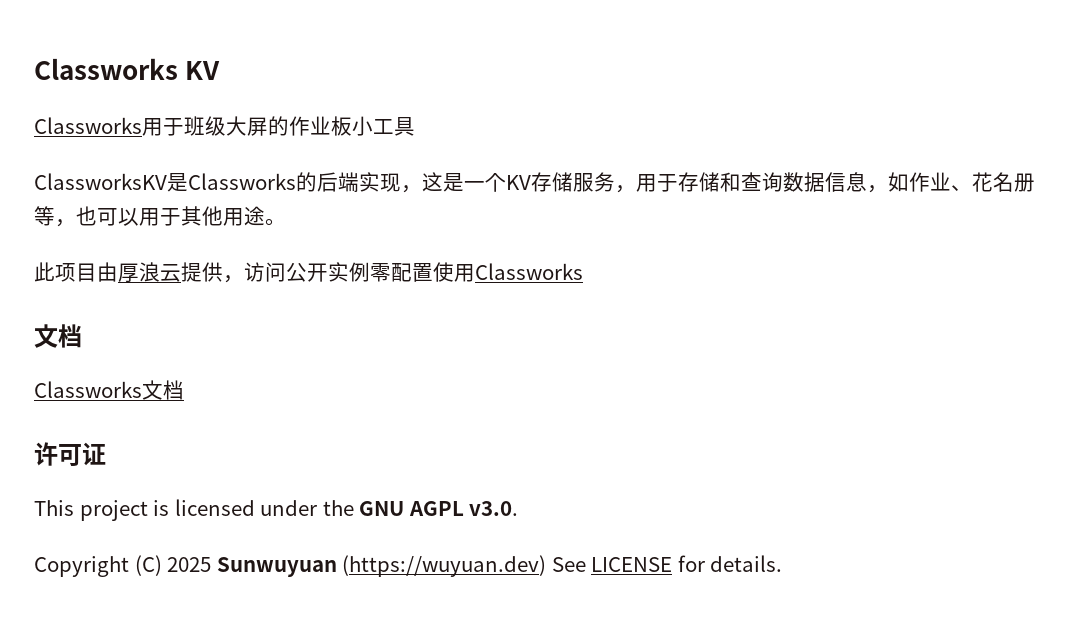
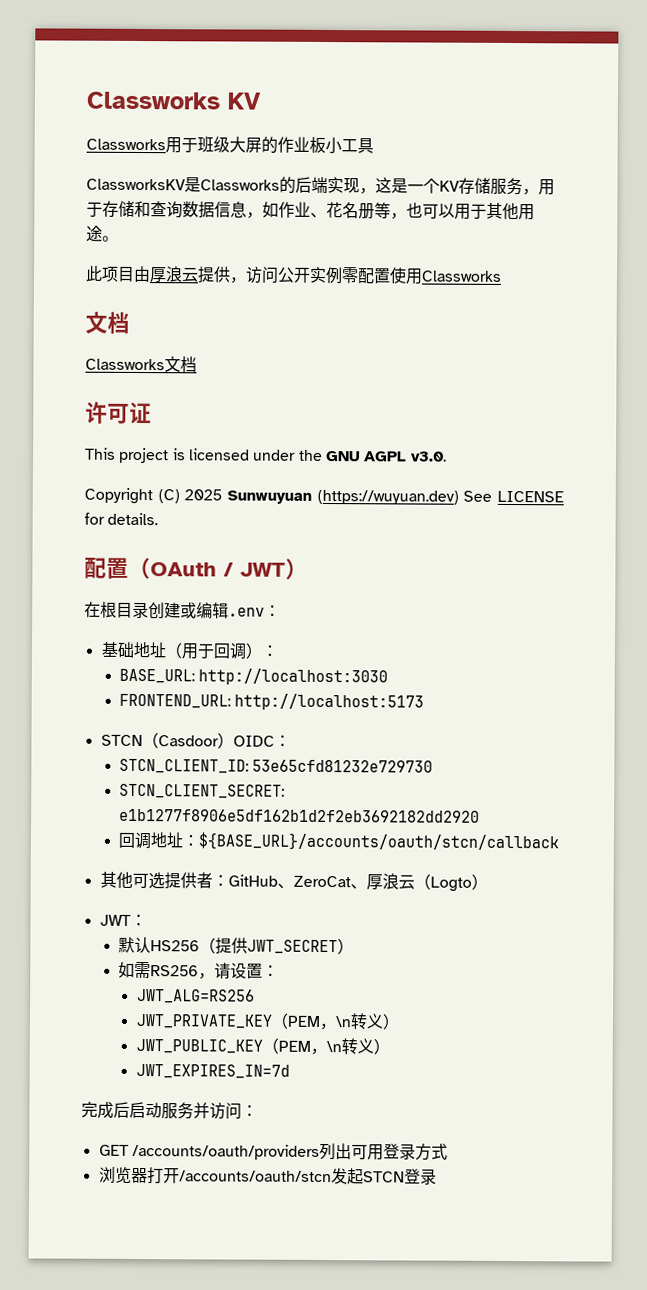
+ 配置（OAuth / JWT）
+ 在根目录创建或编辑.env：
+ 基础地址（用于回调）：
+ BASE_URL: http://localhost:3030
+ FRONTEND_URL: http://localhost:5173
+ STCN（Casdoor）OIDC：
+ STCN_CLIENT_ID: 53e65cfd81232e729730
+ STCN_CLIENT_SECRET: e1b1277f8906e5df162b1d2f2eb3692182dd2920
+ 回调地址：${BASE_URL}/accounts/oauth/stcn/callback
+ 其他可选提供者：GitHub、ZeroCat、厚浪云（Logto）
+ JWT：
+ 默认HS256（提供JWT_SECRET）
+ 如需RS256，请设置：
+ JWT_ALG=RS256
+ JWT_PRIVATE_KEY（PEM，\n转义）
+ JWT_PUBLIC_KEY（PEM，\n转义）
+ JWT_EXPIRES_IN=7d
+ 完成后启动服务并访问：
+ GET /accounts/oauth/providers列出可用登录方式
+ 浏览器打开/accounts/oauth/stcn发起STCN登录

